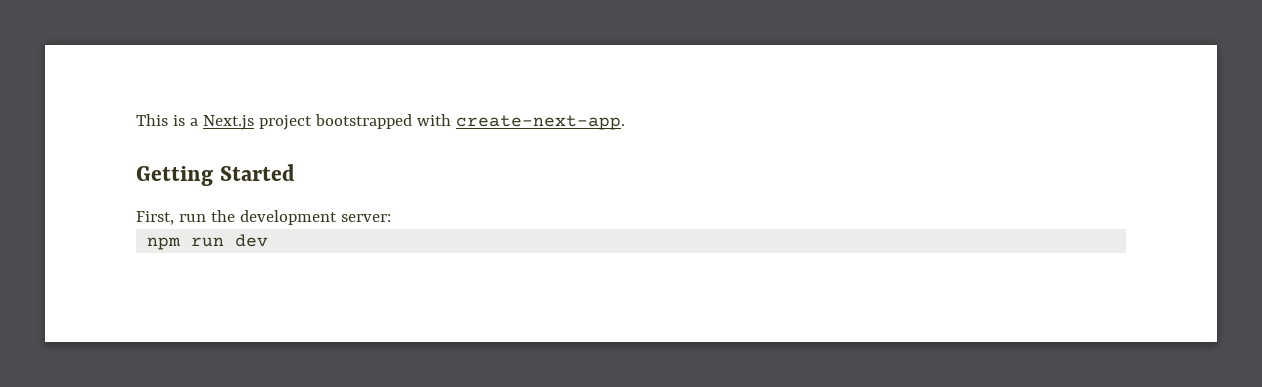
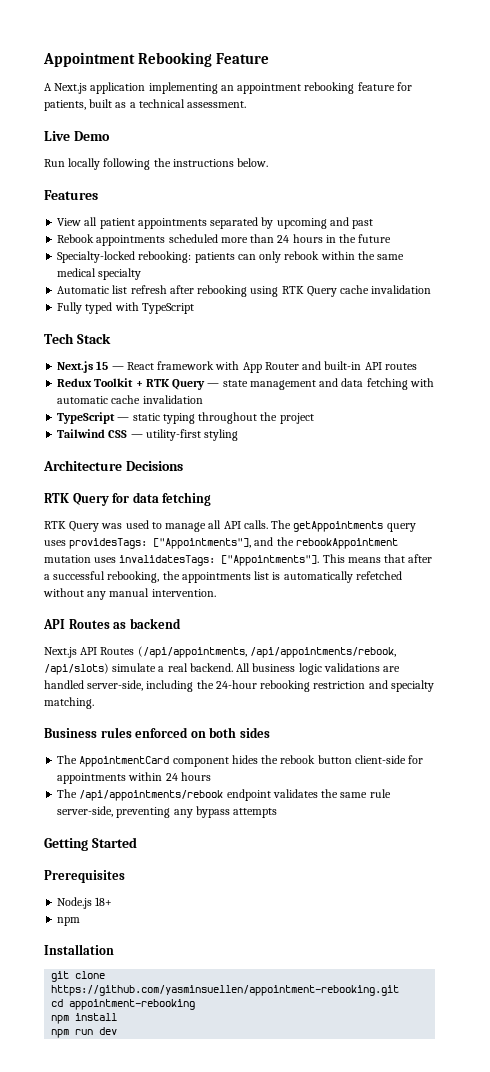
- This is a Next.js project bootstrapped with create-next-app.
+ Appointment Rebooking Feature
+ A Next.js application implementing an appointment rebooking feature for patients, built as a technical assessment.
+ Live Demo
+ Run locally following the instructions below.
+ Features
+ View all patient appointments separated by upcoming and past
+ Rebook appointments scheduled more than 24 hours in the future
+ Specialty-locked rebooking: patients can only rebook within the same medical specialty
+ Automatic list refresh after rebooking using RTK Query cache invalidation
+ Fully typed with TypeScript
+ Tech Stack
+ Next.js 15 — React framework with App Router and built-in API routes
+ Redux Toolkit + RTK Query — state management and data fetching with automatic cache invalidation
+ TypeScript — static typing throughout the project
+ Tailwind CSS — utility-first styling
+ Architecture Decisions
+ RTK Query for data fetching
+ RTK Query was used to manage all API calls. The getAppointments query uses providesTags: ["Appointments"], and the rebookAppointment mutation uses invalidatesTags: ["Appointments"]. This means that after a successful rebooking, the appointments list is automatically refetched without any manual intervention.
+ API Routes as backend
+ Next.js API Routes (/api/appointments, /api/appointments/rebook, /api/slots) simulate a real backend. All business logic validations are handled server-side, including the 24-hour rebooking restriction and specialty matching.
+ Business rules enforced on both sides
+ The AppointmentCard component hides the rebook button client-side for appointments within 24 hours
+ The /api/appointments/rebook endpoint validates the same rule server-side, preventing any bypass attempts
  Getting Started
- First, run the development server:
+ Prerequisites
+ Node.js 18+
+ npm
+ Installation
+ git clone https://github.com/yasminsuellen/appointment-rebooking.git
+ cd appointment-rebooking
+ npm install

